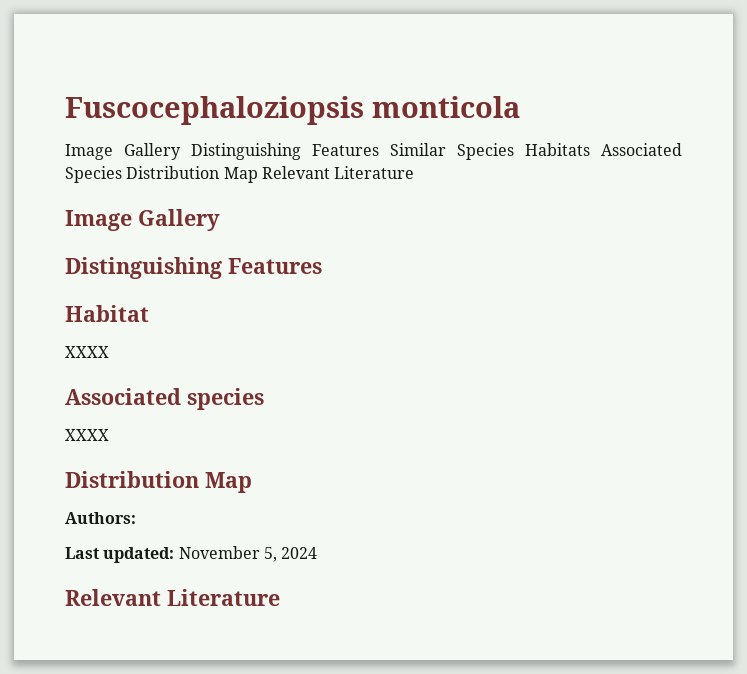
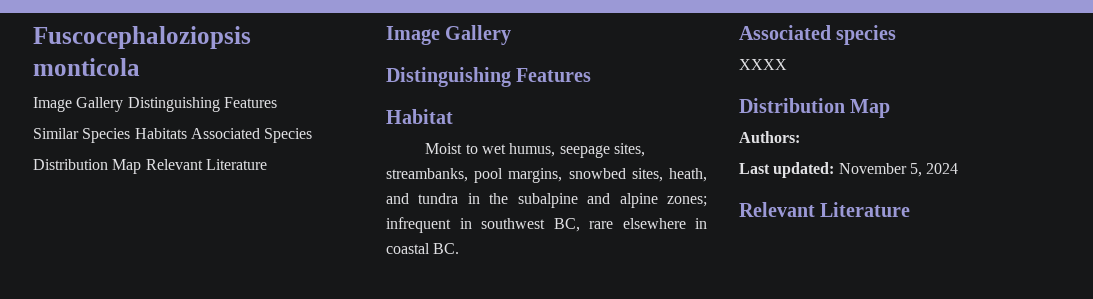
- Image Gallery Distinguishing Features Similar Species Habitats Associated Species Distribution Map Relevant Literature
+ Image Gallery Distinguishing Features
+ Similar Species Habitats Associated Species
+ Distribution Map Relevant Literature
  Habitat
- XXXX
+ Moist to wet humus, seepage sites, streambanks, pool margins, snowbed sites, heath, and tundra in the subalpine and alpine zones; infrequent in southwest BC, rare elsewhere in coastal BC.

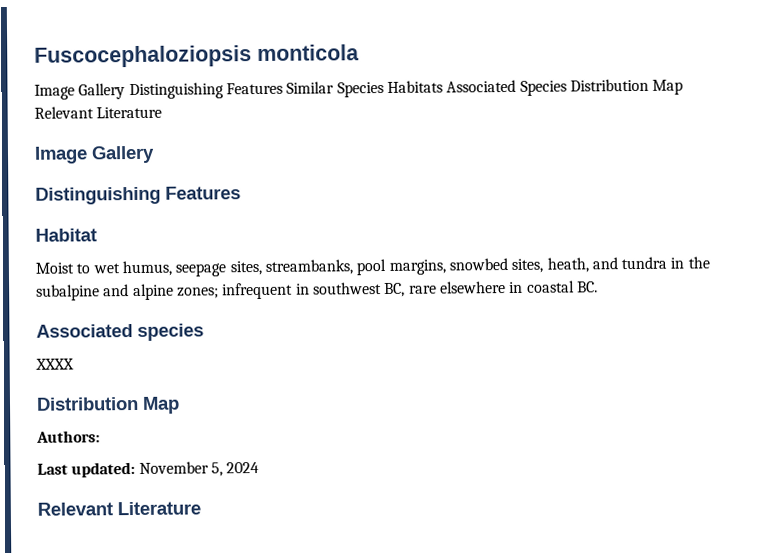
- Image Gallery Distinguishing Features
- Similar Species Habitats Associated Species
- Distribution Map Relevant Literature
+ Image Gallery Distinguishing Features Similar Species Habitats Associated Species Distribution Map Relevant Literature

